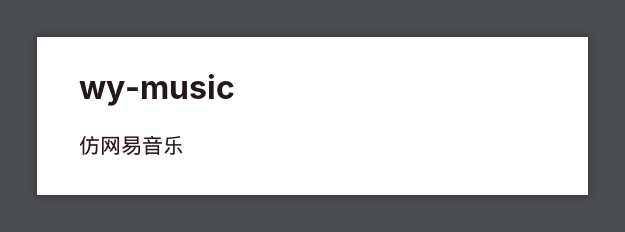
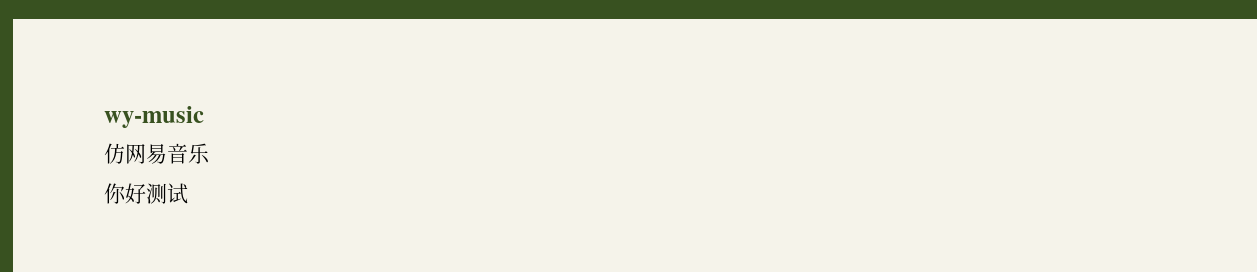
+ 你好测试

